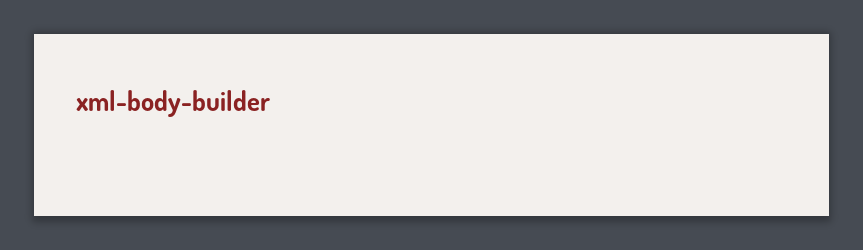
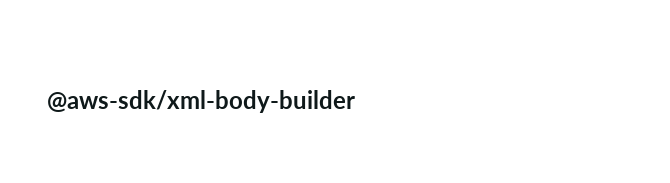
- xml-body-builder
+ @aws-sdk/xml-body-builder

